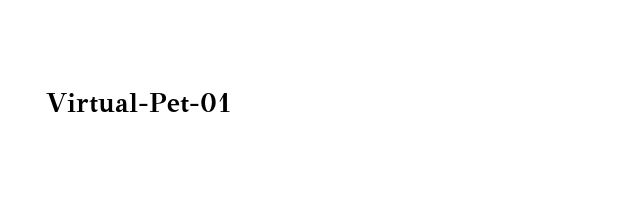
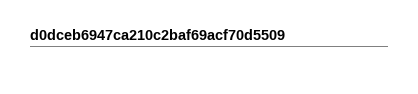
- Virtual-Pet-01
+ d0dceb6947ca210c2baf69acf70d5509

